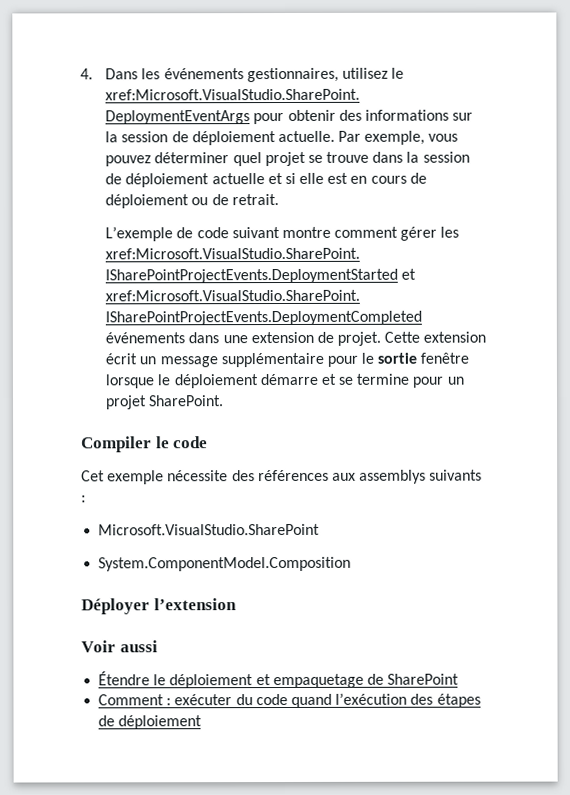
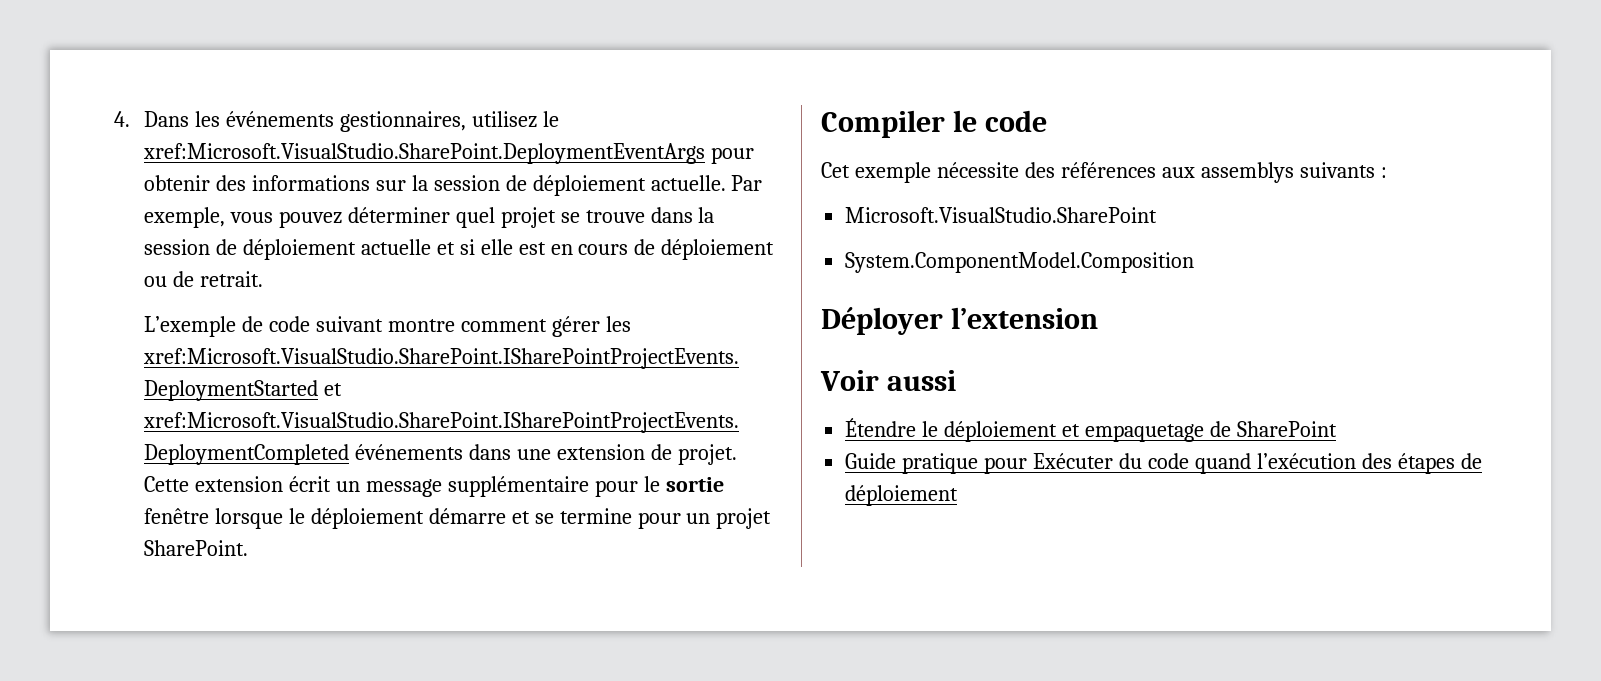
- Comment : exécuter du code quand l’exécution des étapes de déploiement
+ Guide pratique pour Exécuter du code quand l’exécution des étapes de déploiement

